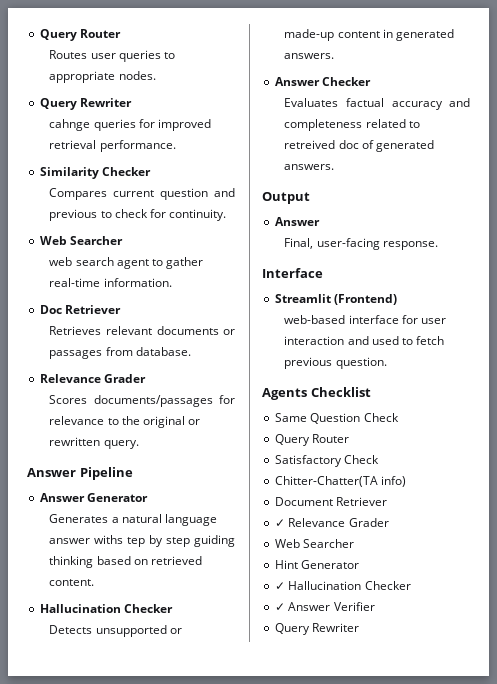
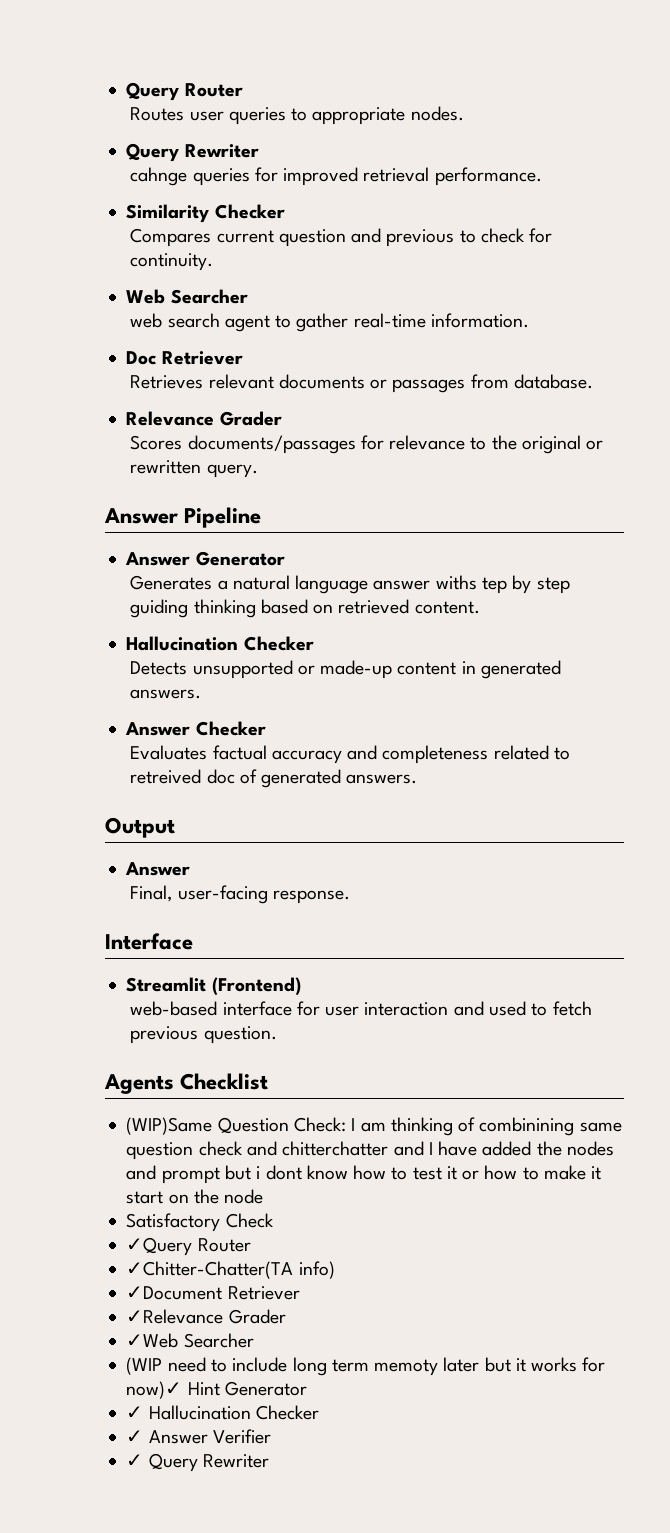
- Same Question Check
- Query Router
+ (WIP)Same Question Check: I am thinking of combinining same question check and chitterchatter and I have added the nodes and prompt but i dont know how to test it or how to make it start on the node
- Chitter-Chatter(TA info)
+ ✓Query Router
+ ✓Chitter-Chatter(TA info)
- Document Retriever
- ✓ Relevance Grader
- Web Searcher
- Hint Generator
+ ✓Document Retriever
+ ✓Relevance Grader
+ ✓Web Searcher
+ (WIP need to include long term memoty later but it works for now)✓ Hint Generator
  ✓ Answer Verifier
- Query Rewriter
+ ✓ Query Rewriter

